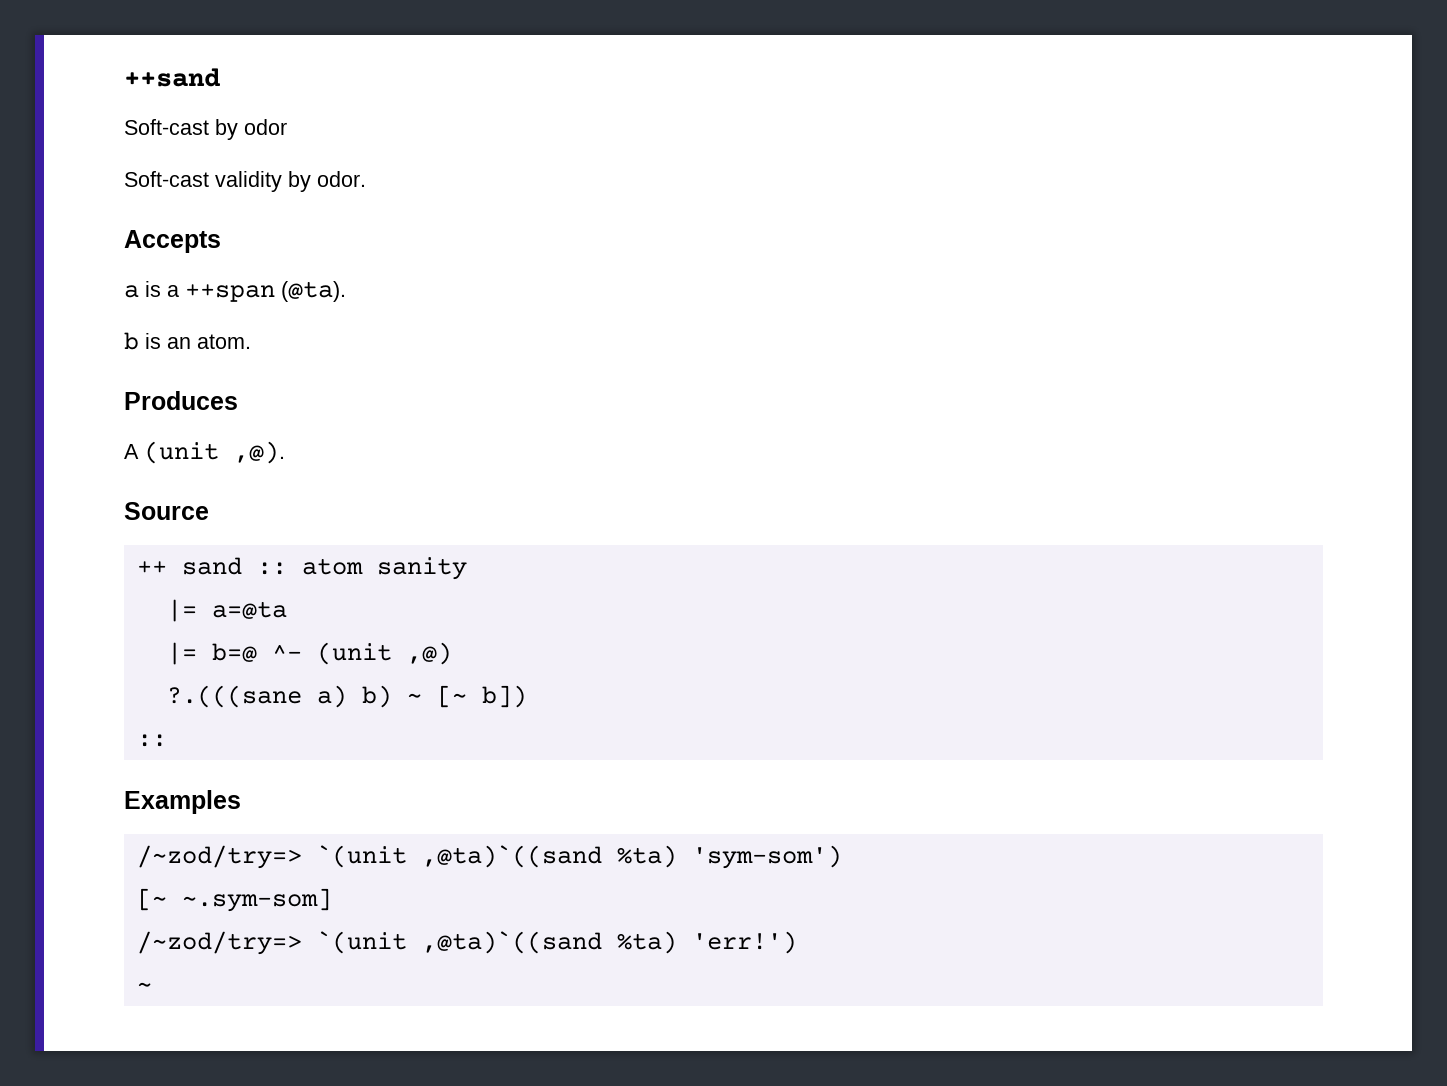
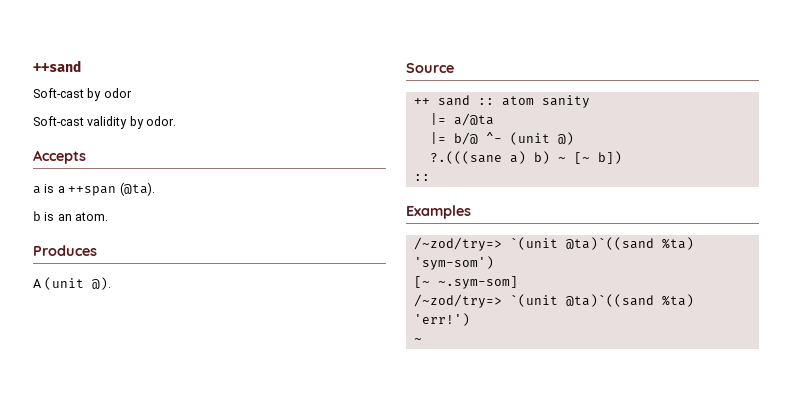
- A (unit ,@).
+ A (unit @).
- |= a=@ta
- |= b=@ ^- (unit ,@)
+ |= a/@ta
+ |= b/@ ^- (unit @)
- /~zod/try=> `(unit ,@ta)`((sand %ta) 'sym-som')
+ /~zod/try=> `(unit @ta)`((sand %ta) 'sym-som')
- /~zod/try=> `(unit ,@ta)`((sand %ta) 'err!')
+ /~zod/try=> `(unit @ta)`((sand %ta) 'err!')

